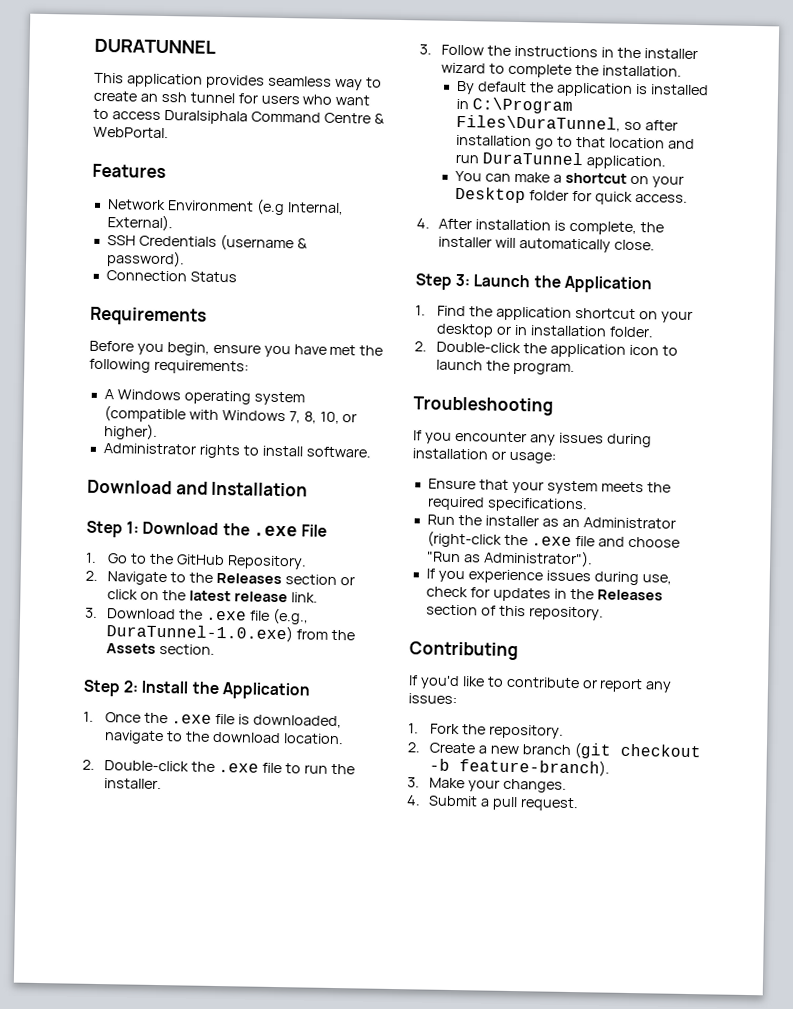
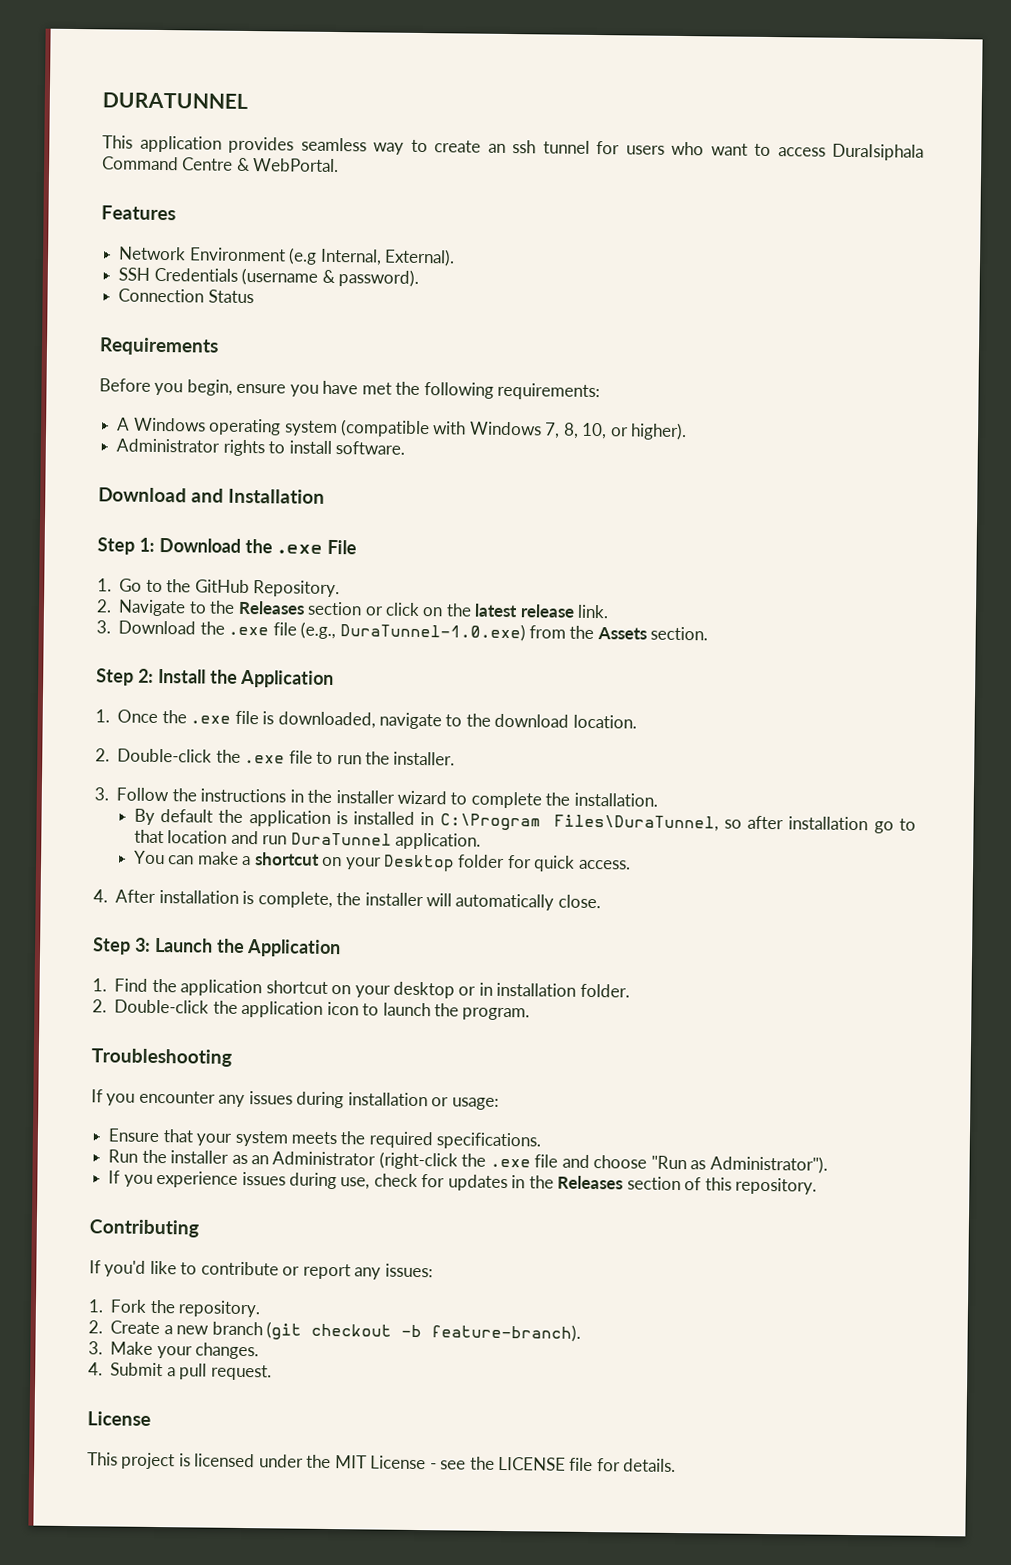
  4. Submit a pull request.
+ License
+ This project is licensed under the MIT License - see the LICENSE file for details.

